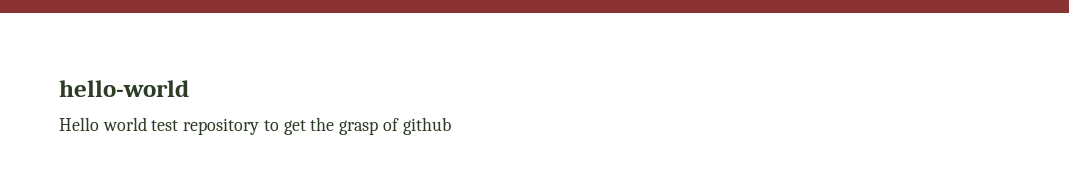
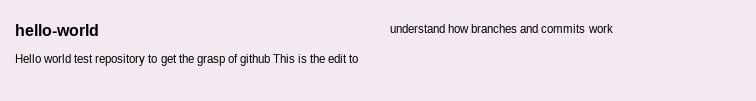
- Hello world test repository to get the grasp of github
+ Hello world test repository to get the grasp of github This is the edit to understand how branches and commits work

